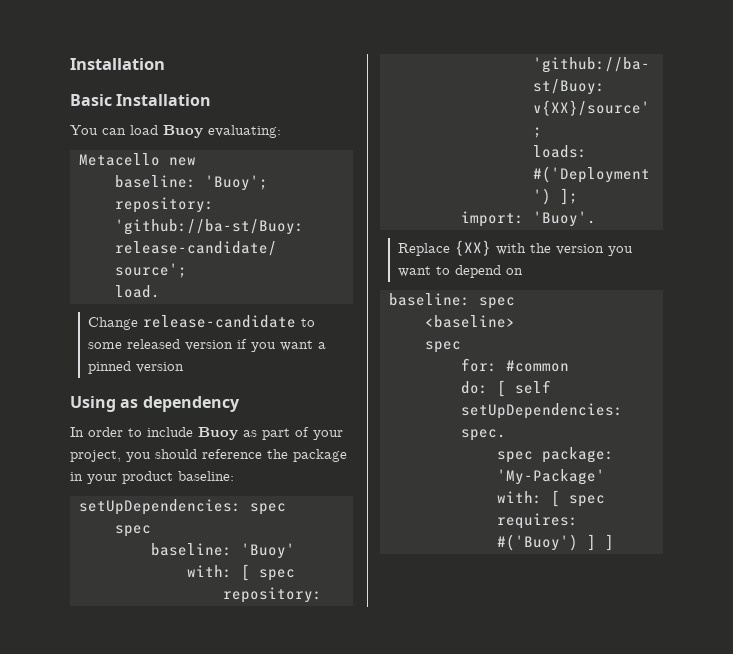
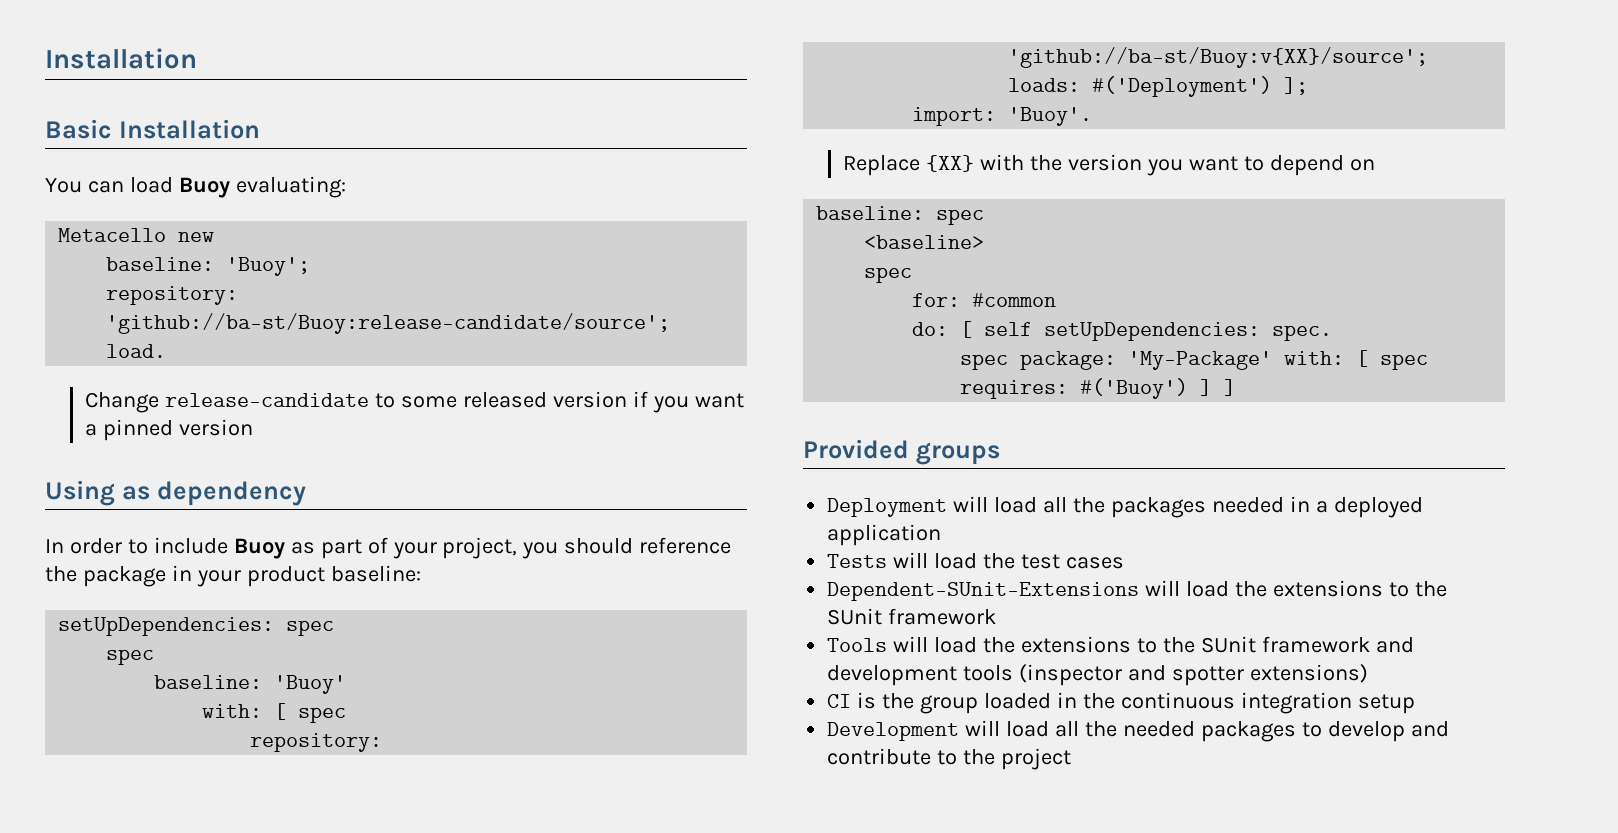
+ Provided groups
+ Deployment will load all the packages needed in a deployed application
+ Tests will load the test cases
+ Dependent-SUnit-Extensions will load the extensions to the SUnit framework
+ Tools will load the extensions to the SUnit framework and development tools (inspector and spotter extensions)
+ CI is the group loaded in the continuous integration setup
+ Development will load all the needed packages to develop and contribute to the project

